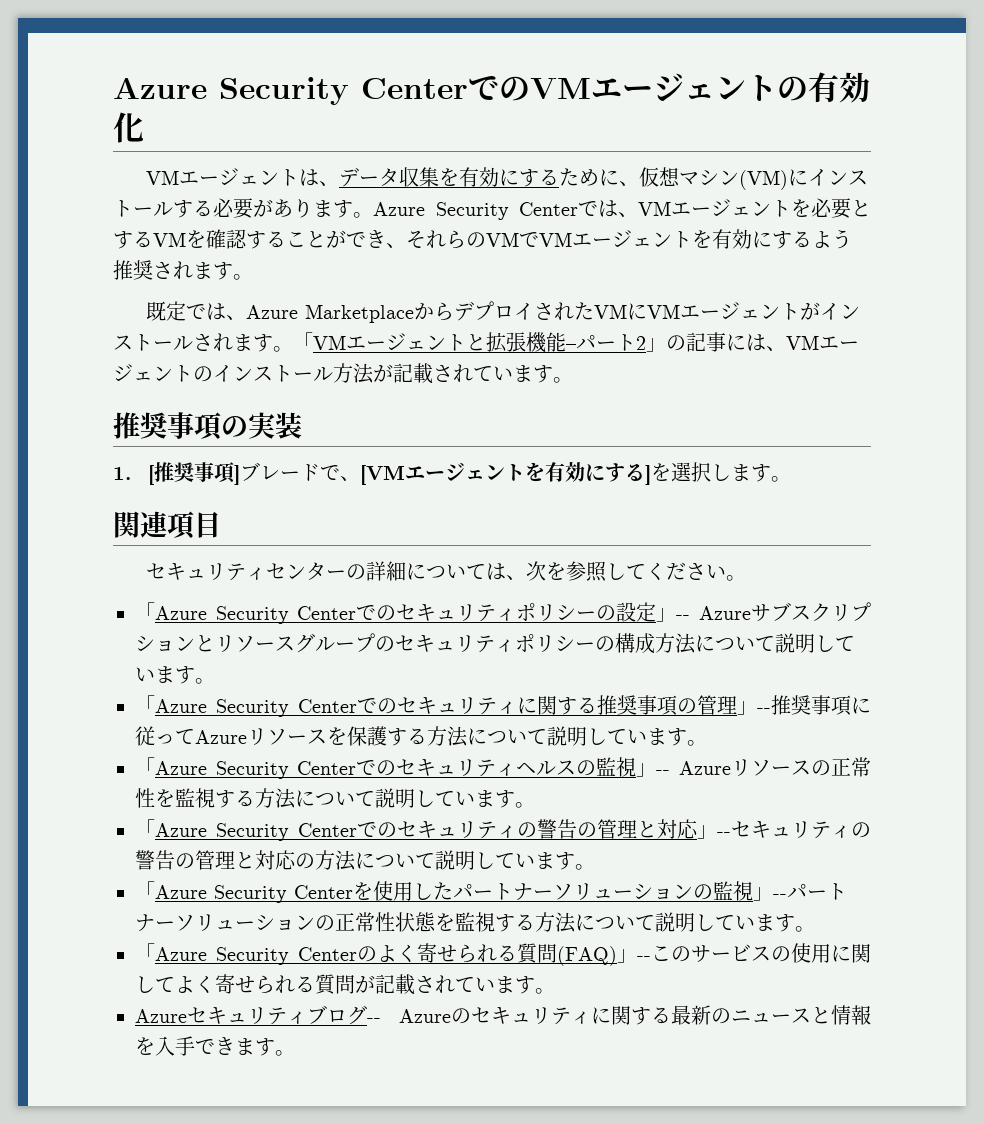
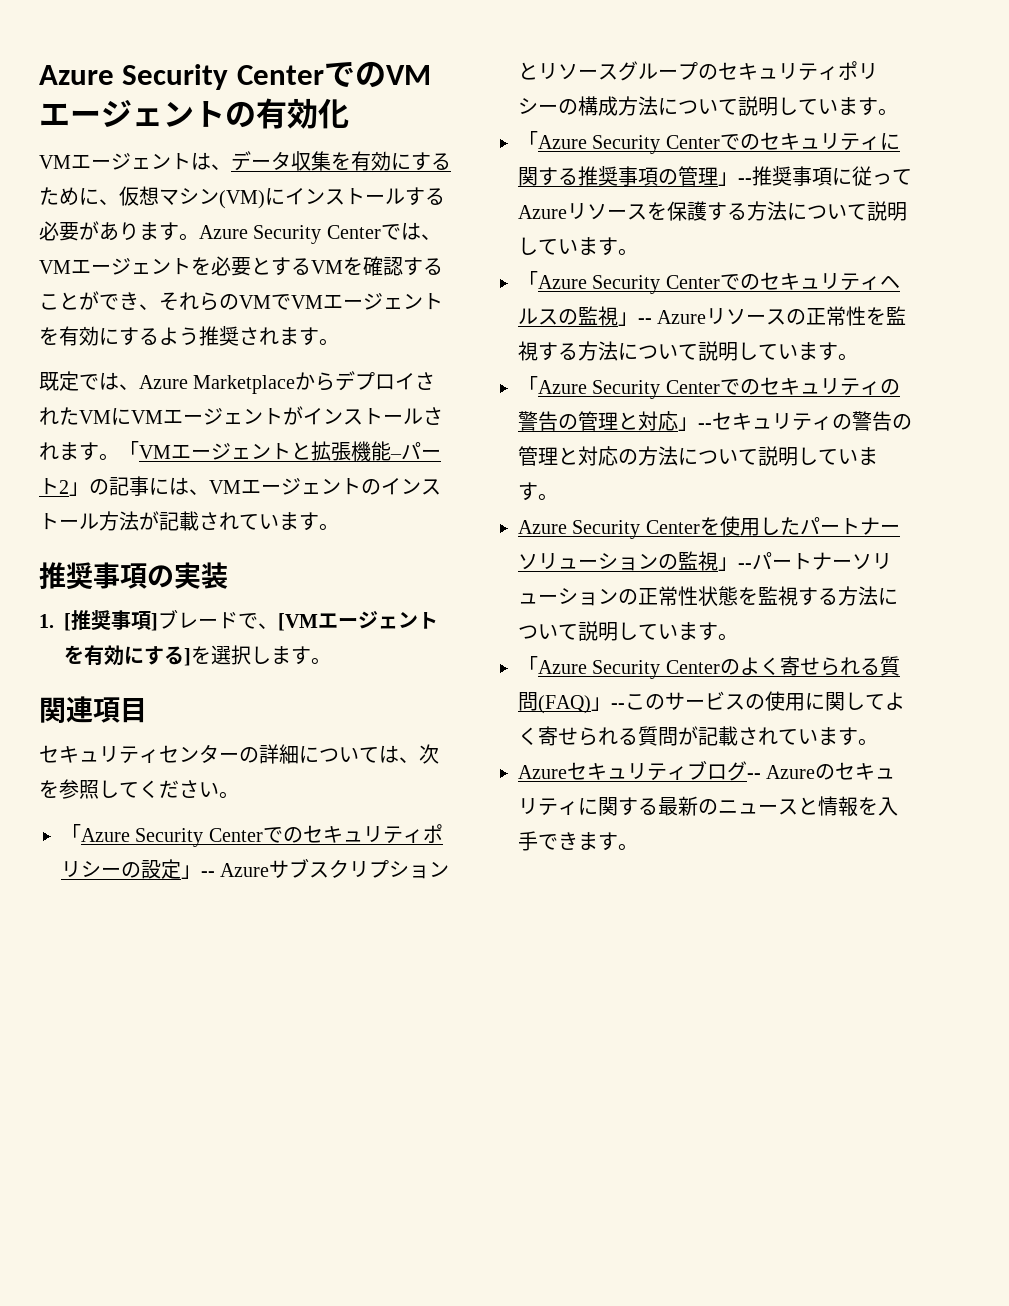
- 「Azure Security Centerを使用したパートナーソリューションの監視」--パートナーソリューションの正常性状態を監視する方法について説明しています。
+ Azure Security Centerを使用したパートナーソリューションの監視」--パートナーソリューションの正常性状態を監視する方法について説明しています。

